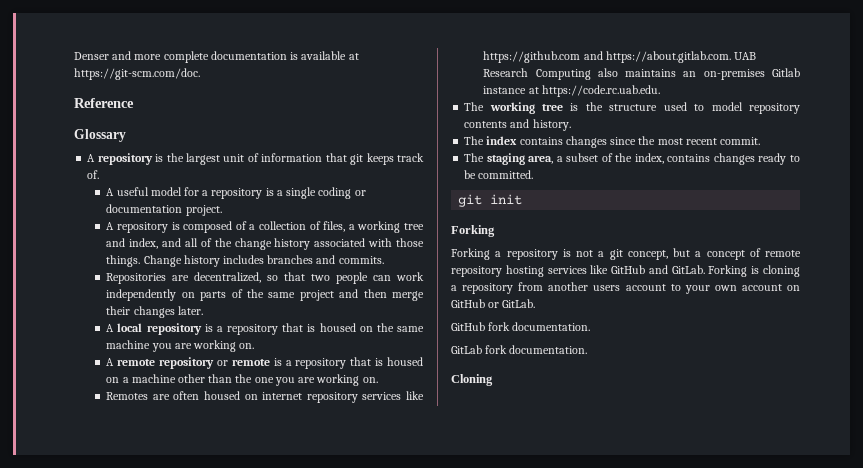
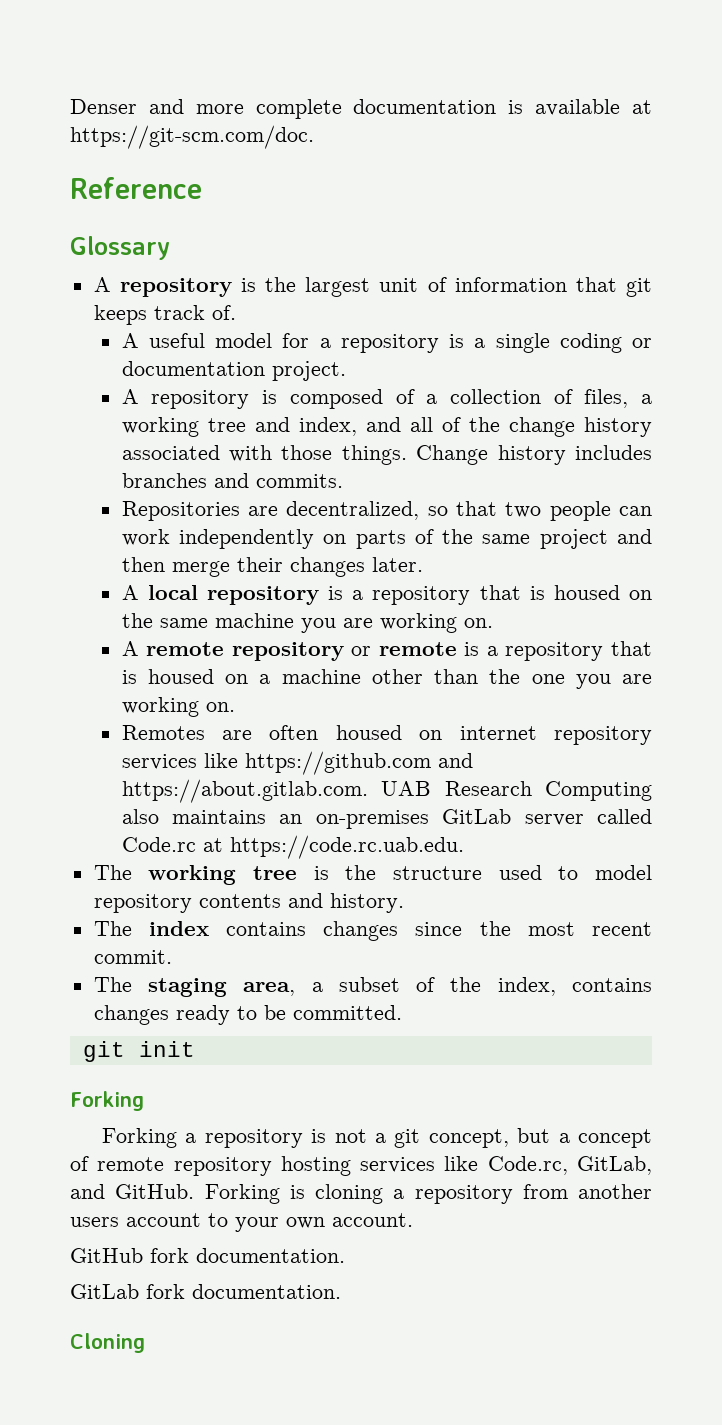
- Remotes are often housed on internet repository services like https://github.com and https://about.gitlab.com. UAB Research Computing also maintains an on-premises Gitlab instance at https://code.rc.uab.edu.
+ Remotes are often housed on internet repository services like https://github.com and https://about.gitlab.com. UAB Research Computing also maintains an on-premises GitLab server called Code.rc at https://code.rc.uab.edu.
- Forking a repository is not a git concept, but a concept of remote repository hosting services like GitHub and GitLab.
+ Forking a repository is not a git concept, but a concept of remote repository hosting services like Code.rc, GitLab, and GitHub.
- Forking is cloning a repository from another users account to your own account on GitHub or GitLab.
+ Forking is cloning a repository from another users account to your own account.

